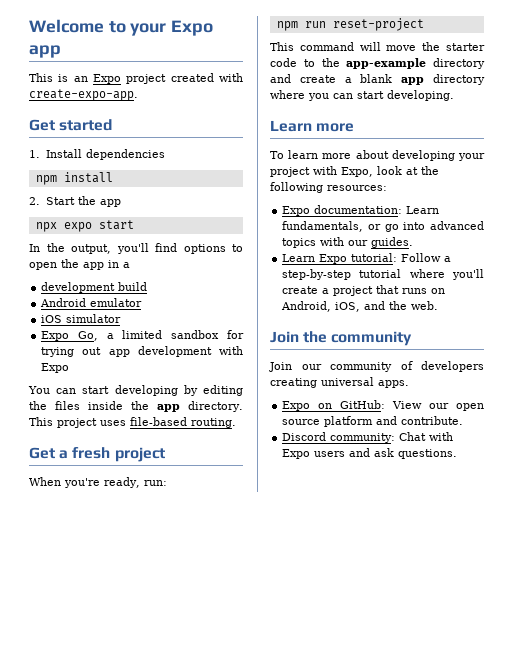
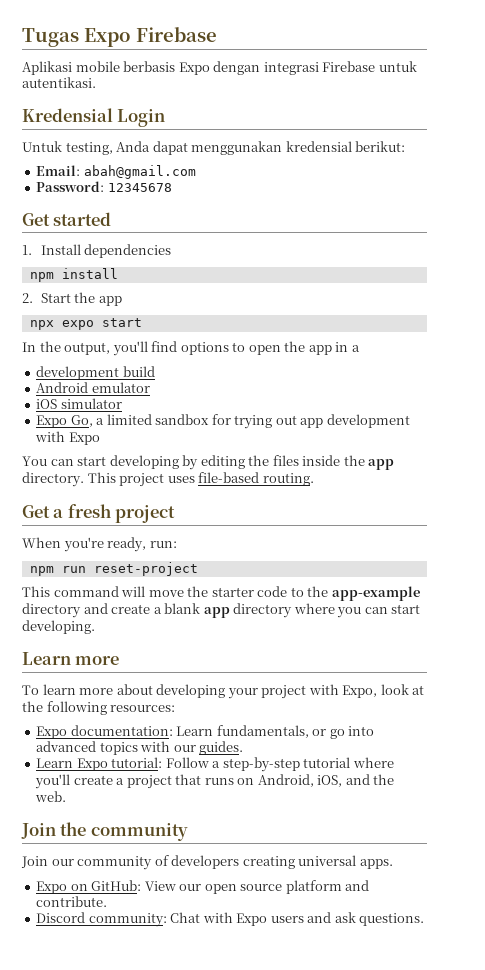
- Welcome to your Expo app
- This is an Expo project created with create-expo-app.
+ Tugas Expo Firebase
+ Aplikasi mobile berbasis Expo dengan integrasi Firebase untuk autentikasi.
+ Kredensial Login
+ Untuk testing, Anda dapat menggunakan kredensial berikut:
+ Email: abah@gmail.com
+ Password: 12345678

